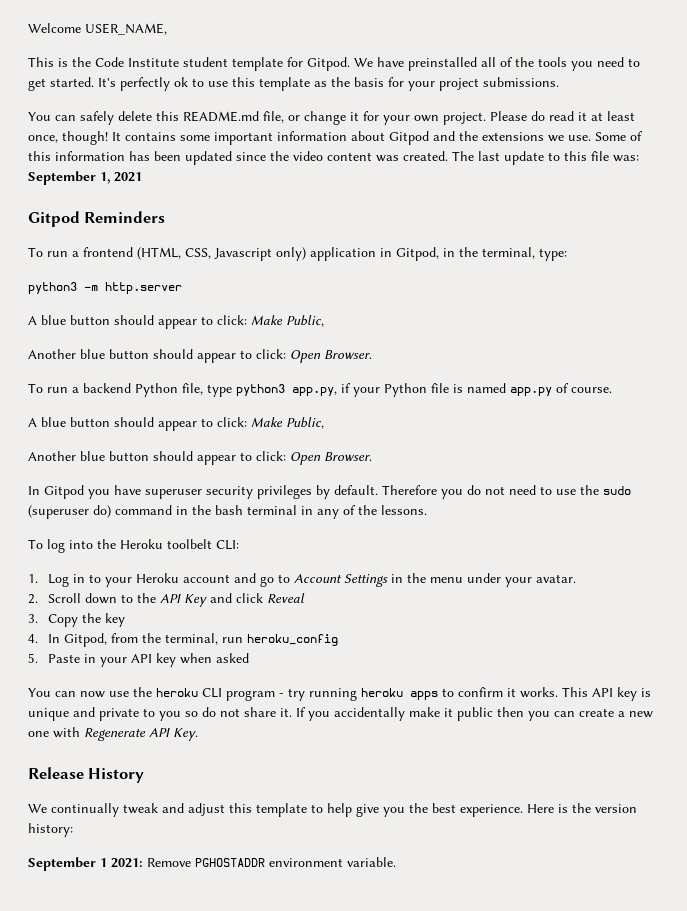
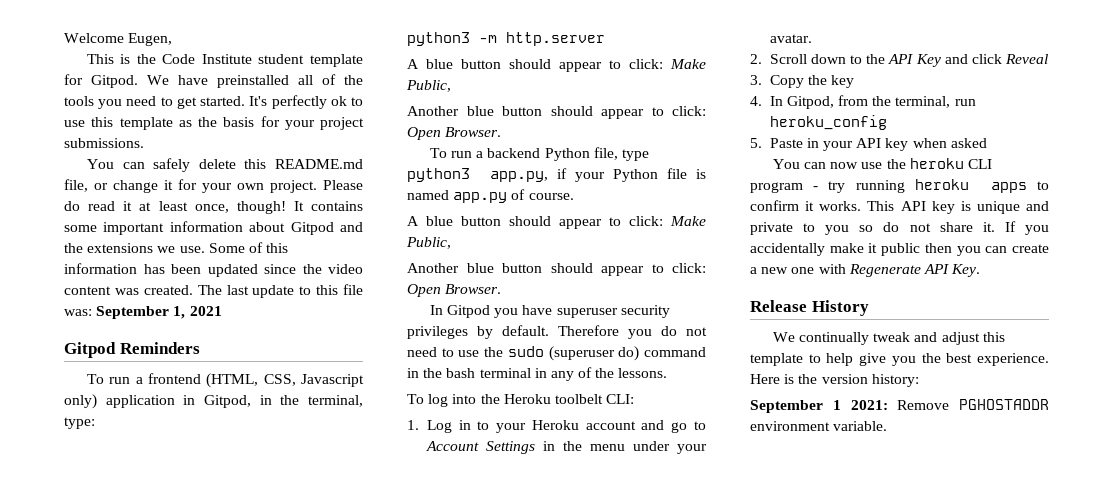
- Welcome USER_NAME,
+ Welcome Eugen,

